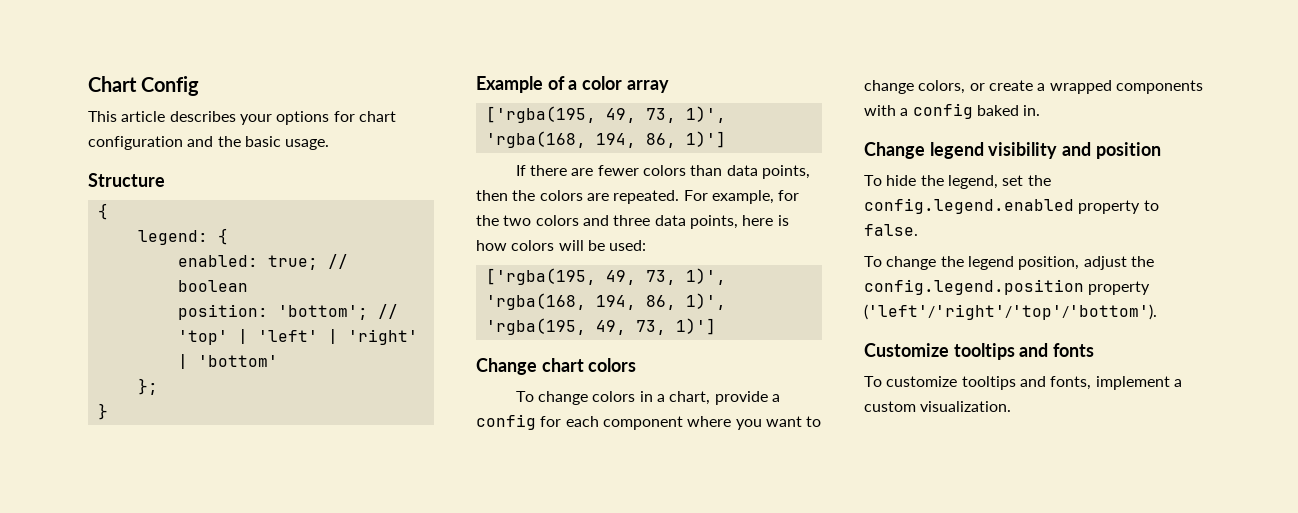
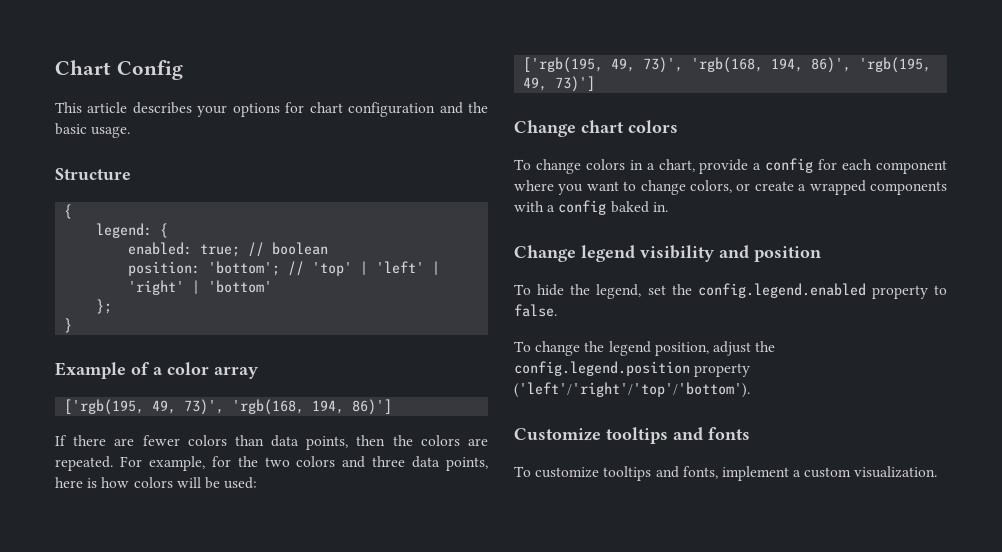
- ['rgba(195, 49, 73, 1)', 'rgba(168, 194, 86, 1)']
+ ['rgb(195, 49, 73)', 'rgb(168, 194, 86)']
- ['rgba(195, 49, 73, 1)', 'rgba(168, 194, 86, 1)', 'rgba(195, 49, 73, 1)']
+ ['rgb(195, 49, 73)', 'rgb(168, 194, 86)', 'rgb(195, 49, 73)']

